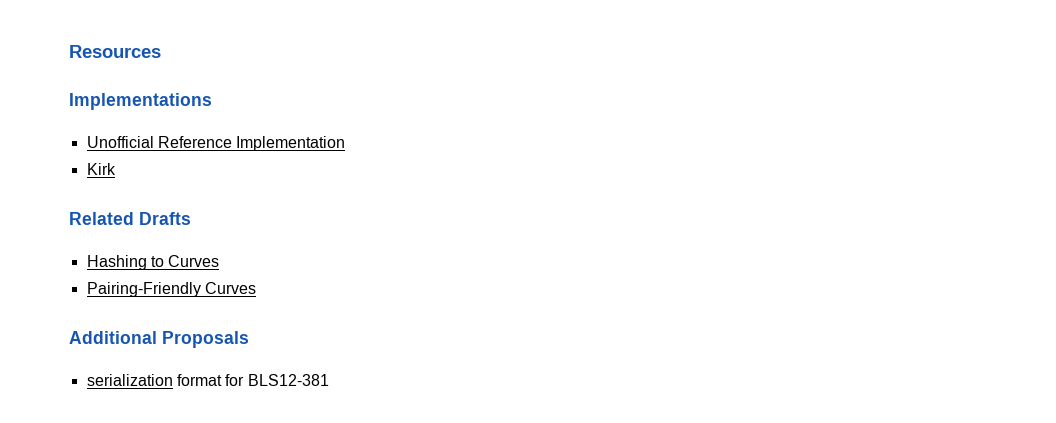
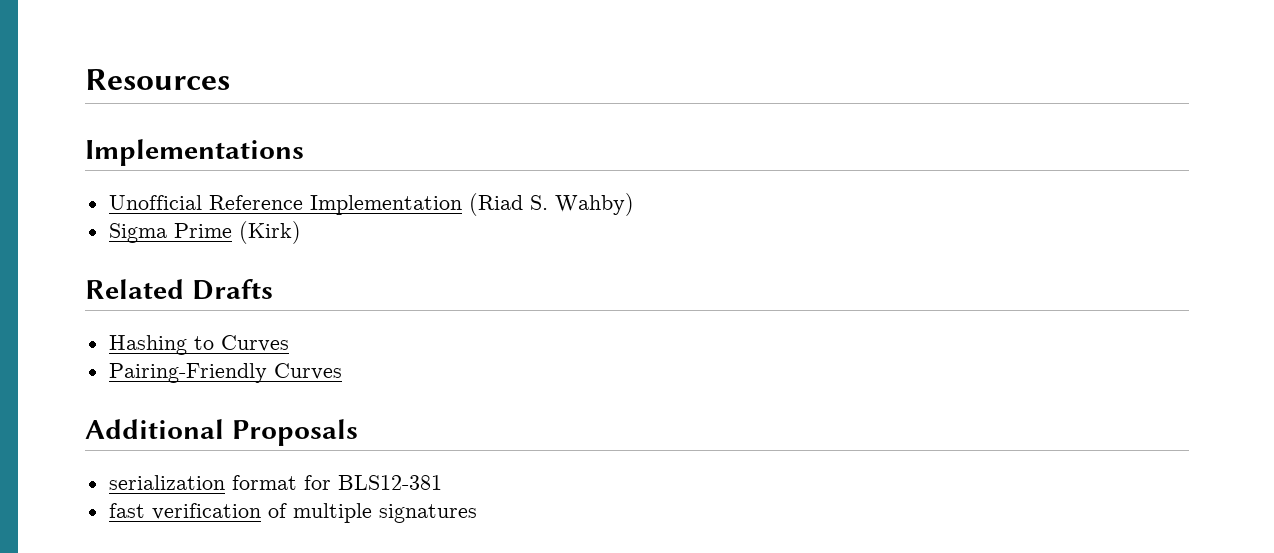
- Unofficial Reference Implementation
- Kirk
+ Unofficial Reference Implementation (Riad S. Wahby)
+ Sigma Prime (Kirk)
+ fast verification of multiple signatures

